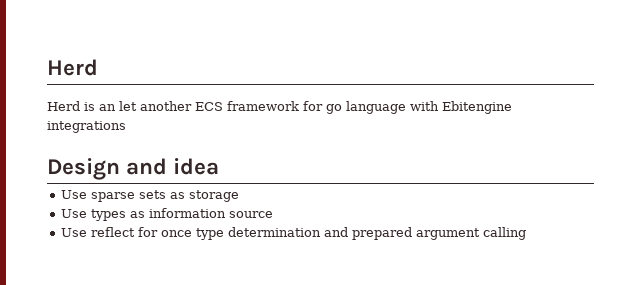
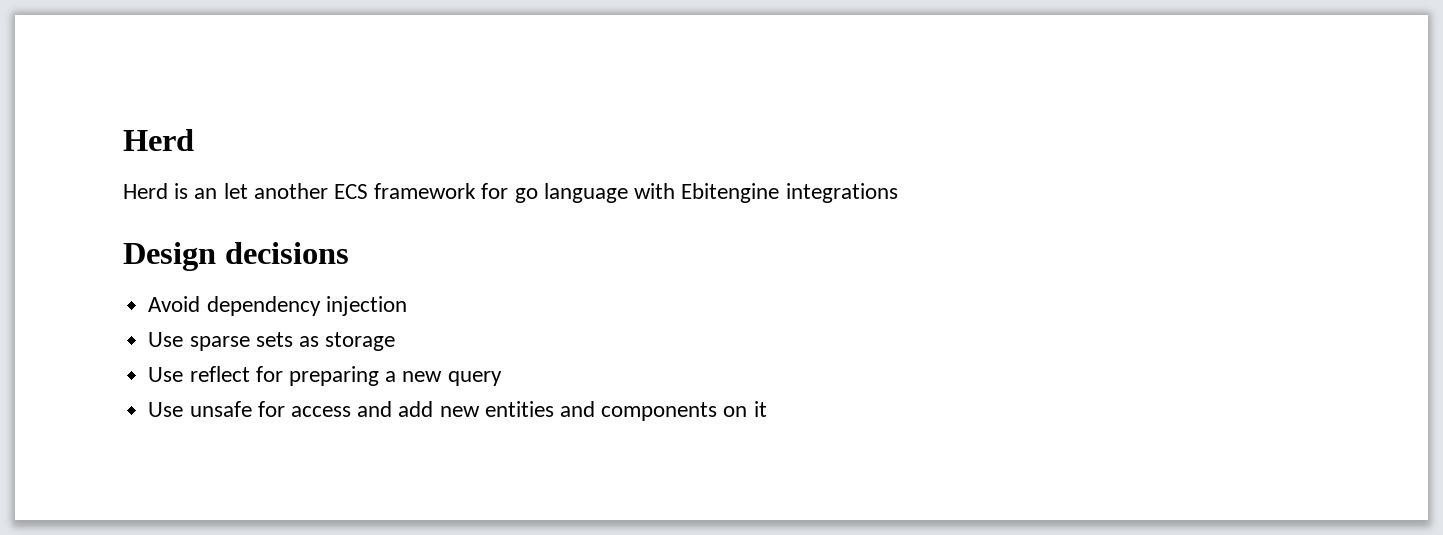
- Design and idea
+ Design decisions
+ Avoid dependency injection
- Use types as information source
- Use reflect for once type determination and prepared argument calling
+ Use reflect for preparing a new query
+ Use unsafe for access and add new entities and components on it

